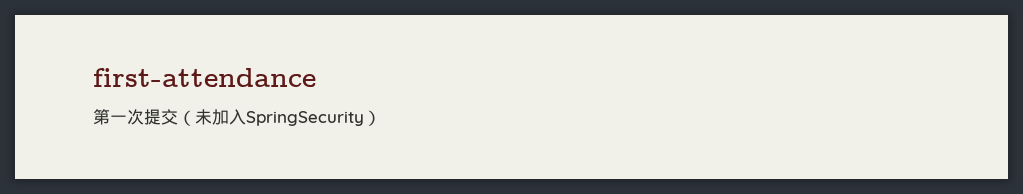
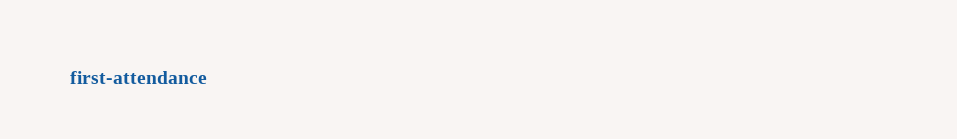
- 第一次提交（未加入SpringSecurity）

